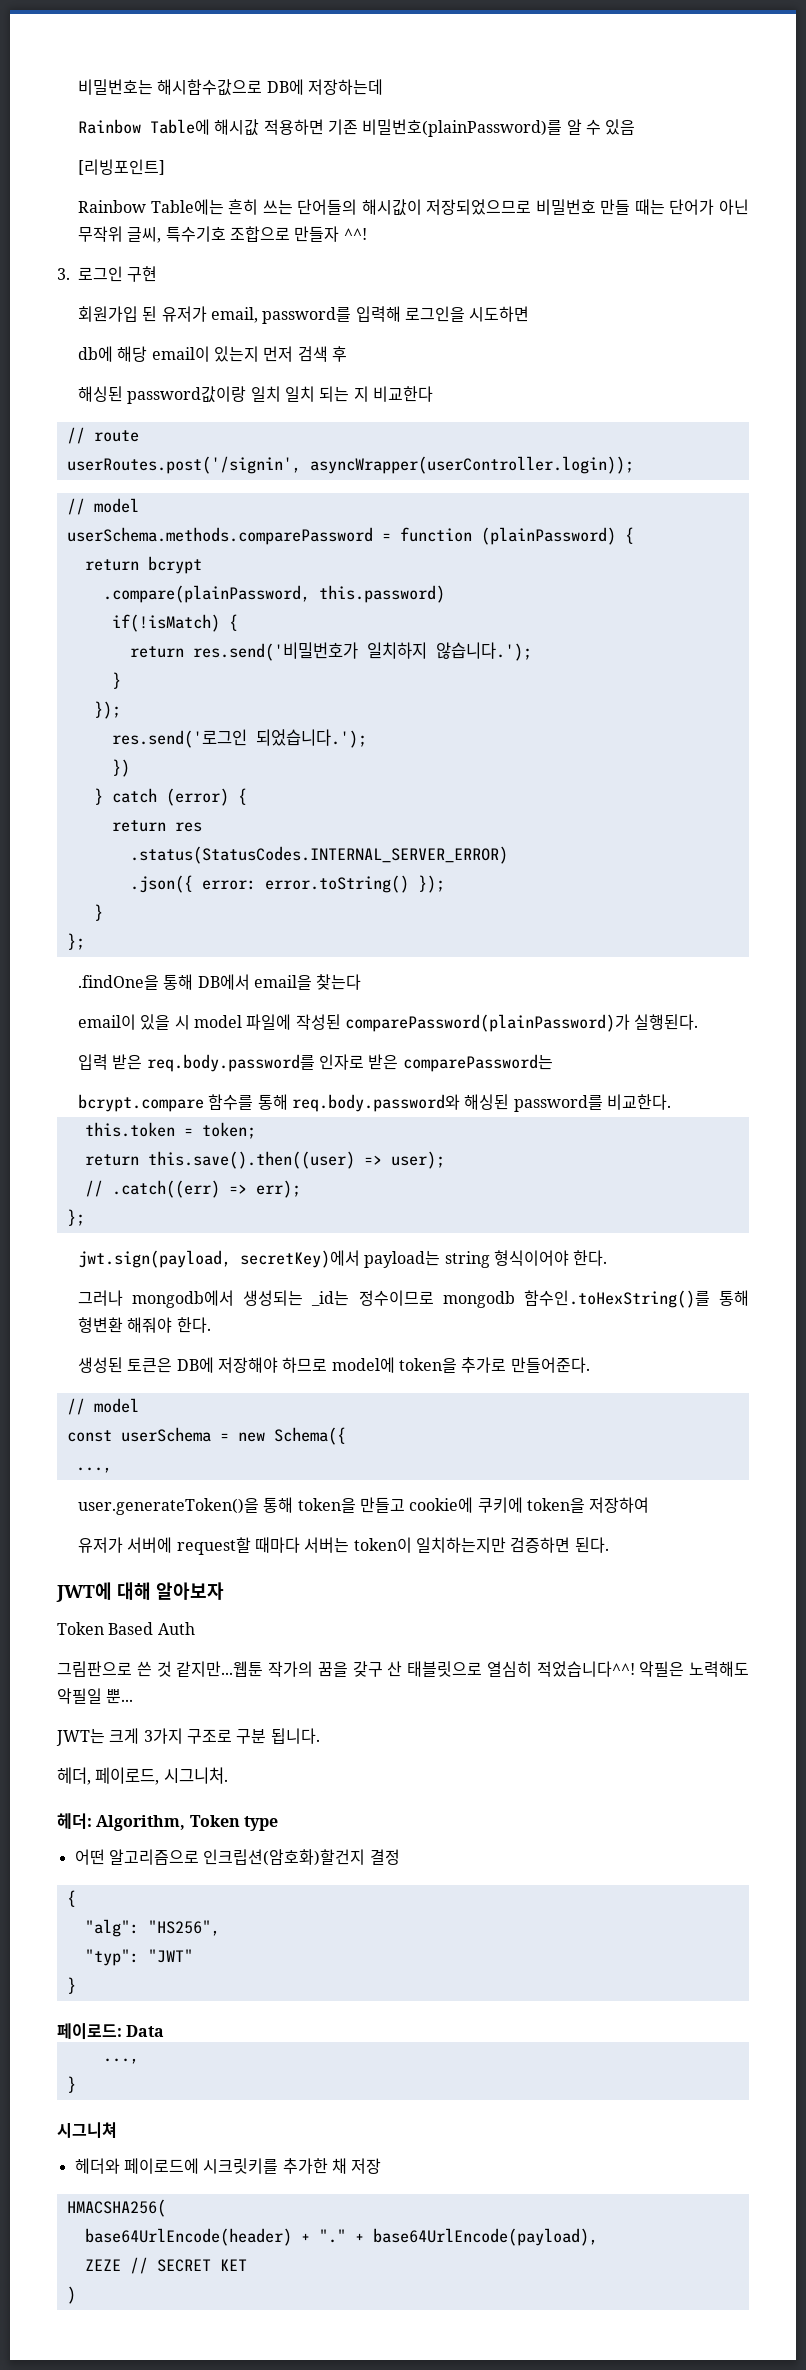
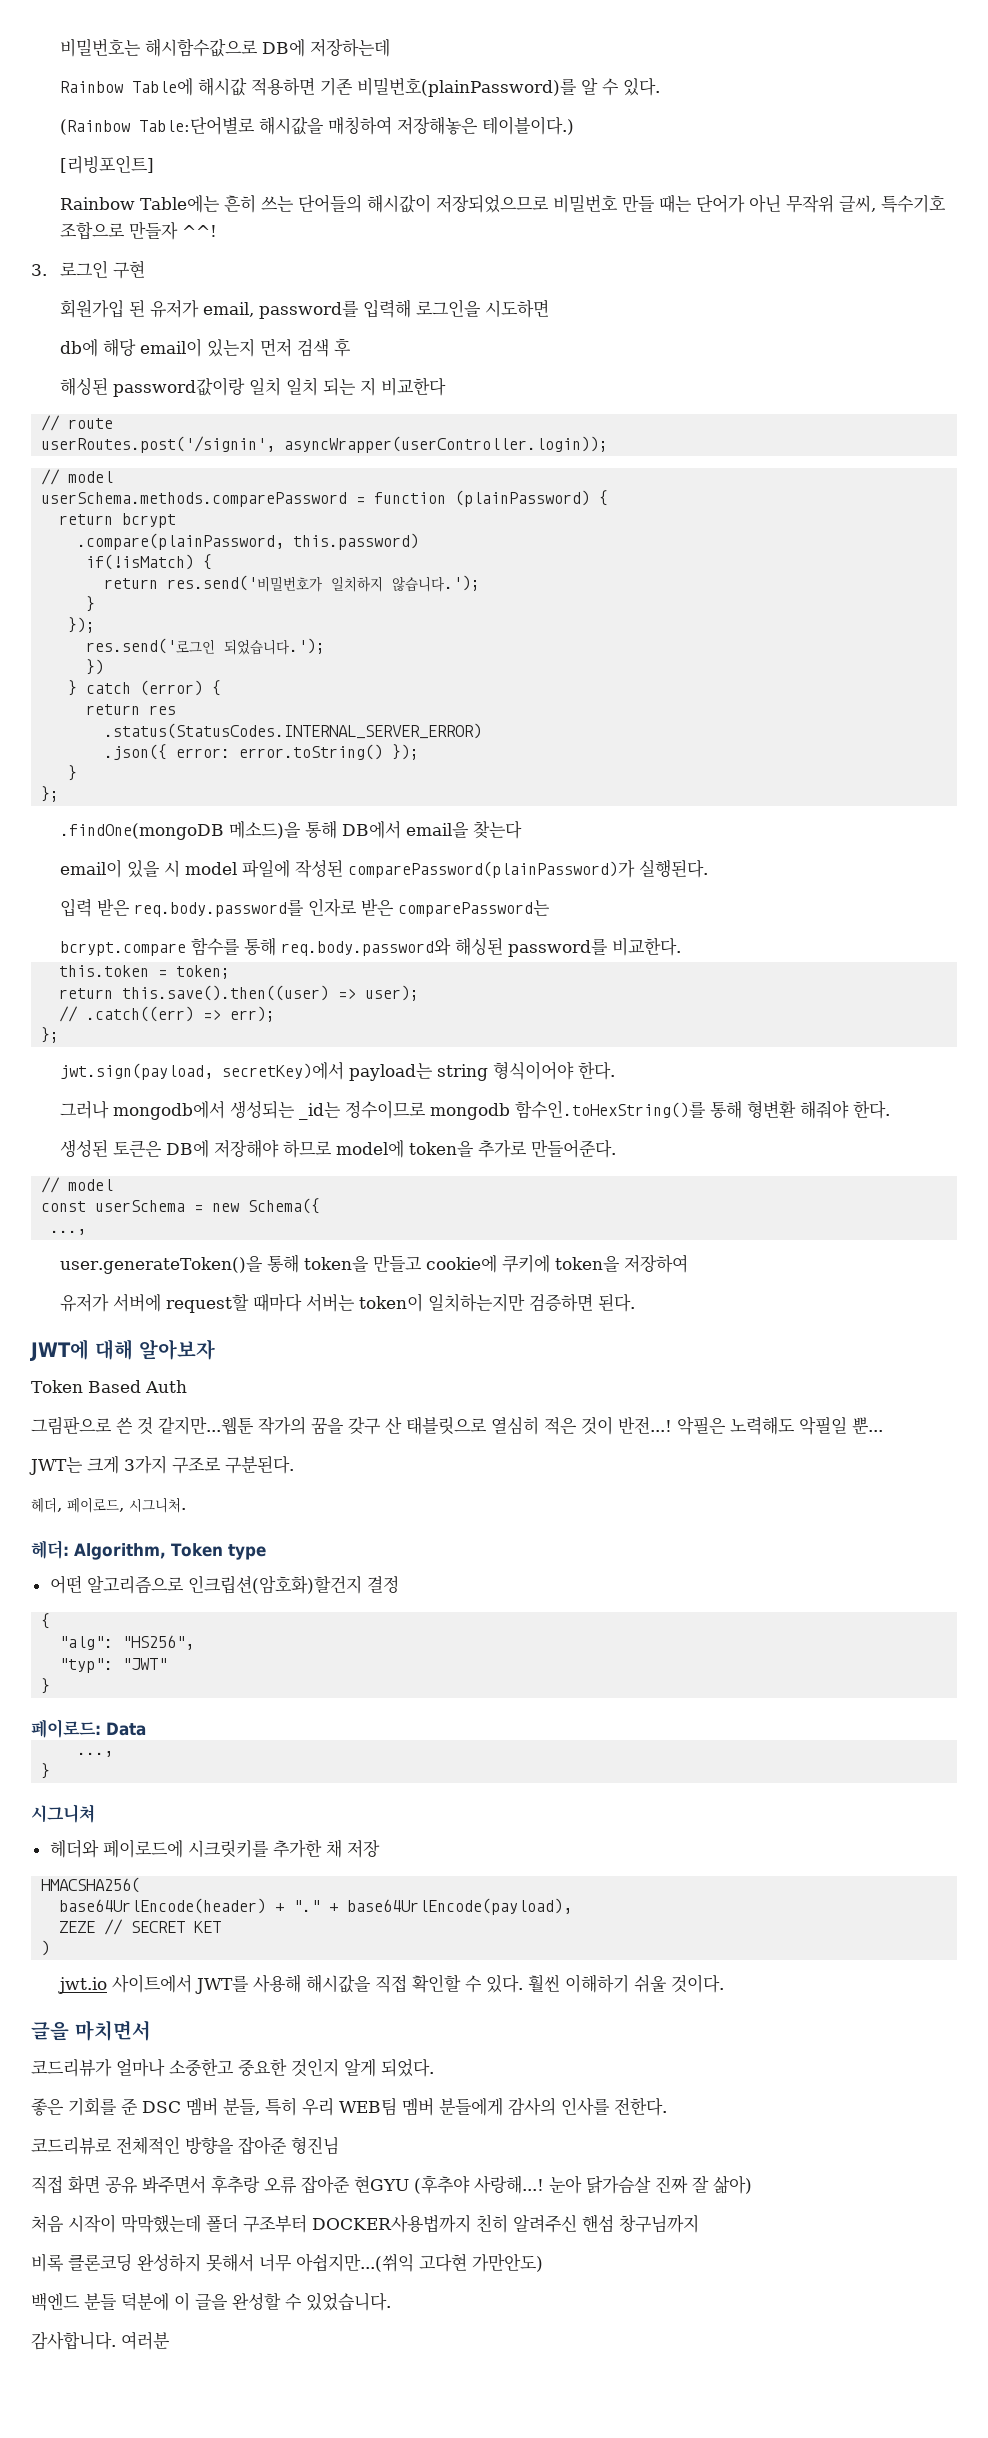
- Rainbow Table에 해시값 적용하면 기존 비밀번호(plainPassword)를 알 수 있음
+ Rainbow Table에 해시값 적용하면 기존 비밀번호(plainPassword)를 알 수 있다.
+ (Rainbow Table:단어별로 해시값을 매칭하여 저장해놓은 테이블이다.)
- .findOne을 통해 DB에서 email을 찾는다
+ .findOne(mongoDB 메소드)을 통해 DB에서 email을 찾는다
- 그림판으로 쓴 것 같지만...웹툰 작가의 꿈을 갖구 산 태블릿으로 열심히 적었습니다^^!
+ 그림판으로 쓴 것 같지만...웹툰 작가의 꿈을 갖구 산 태블릿으로 열심히 적은 것이 반전...!
- JWT는 크게 3가지 구조로 구분 됩니다.
+ JWT는 크게 3가지 구조로 구분된다.
+ jwt.io 사이트에서 JWT를 사용해 해시값을 직접 확인할 수 있다. 훨씬 이해하기 쉬울 것이다.
+ 글을 마치면서
+ 코드리뷰가 얼마나 소중한고 중요한 것인지 알게 되었다.
+ 좋은 기회를 준 DSC 멤버 분들, 특히 우리 WEB팀 멤버 분들에게 감사의 인사를 전한다.
+ 코드리뷰로 전체적인 방향을 잡아준 형진님
+ 직접 화면 공유 봐주면서 후추랑 오류 잡아준 현GYU (후추야 사랑해...! 눈아 닭가슴살 진짜 잘 삶아)
+ 처음 시작이 막막했는데 폴더 구조부터 DOCKER사용법까지 친히 알려주신 핸섬 창구님까지
+ 비록 클론코딩 완성하지 못해서 너무 아쉽지만...(쒸익 고다현 가만안도)
+ 백엔드 분들 덕분에 이 글을 완성할 수 있었습니다.
+ 감사합니다. 여러분

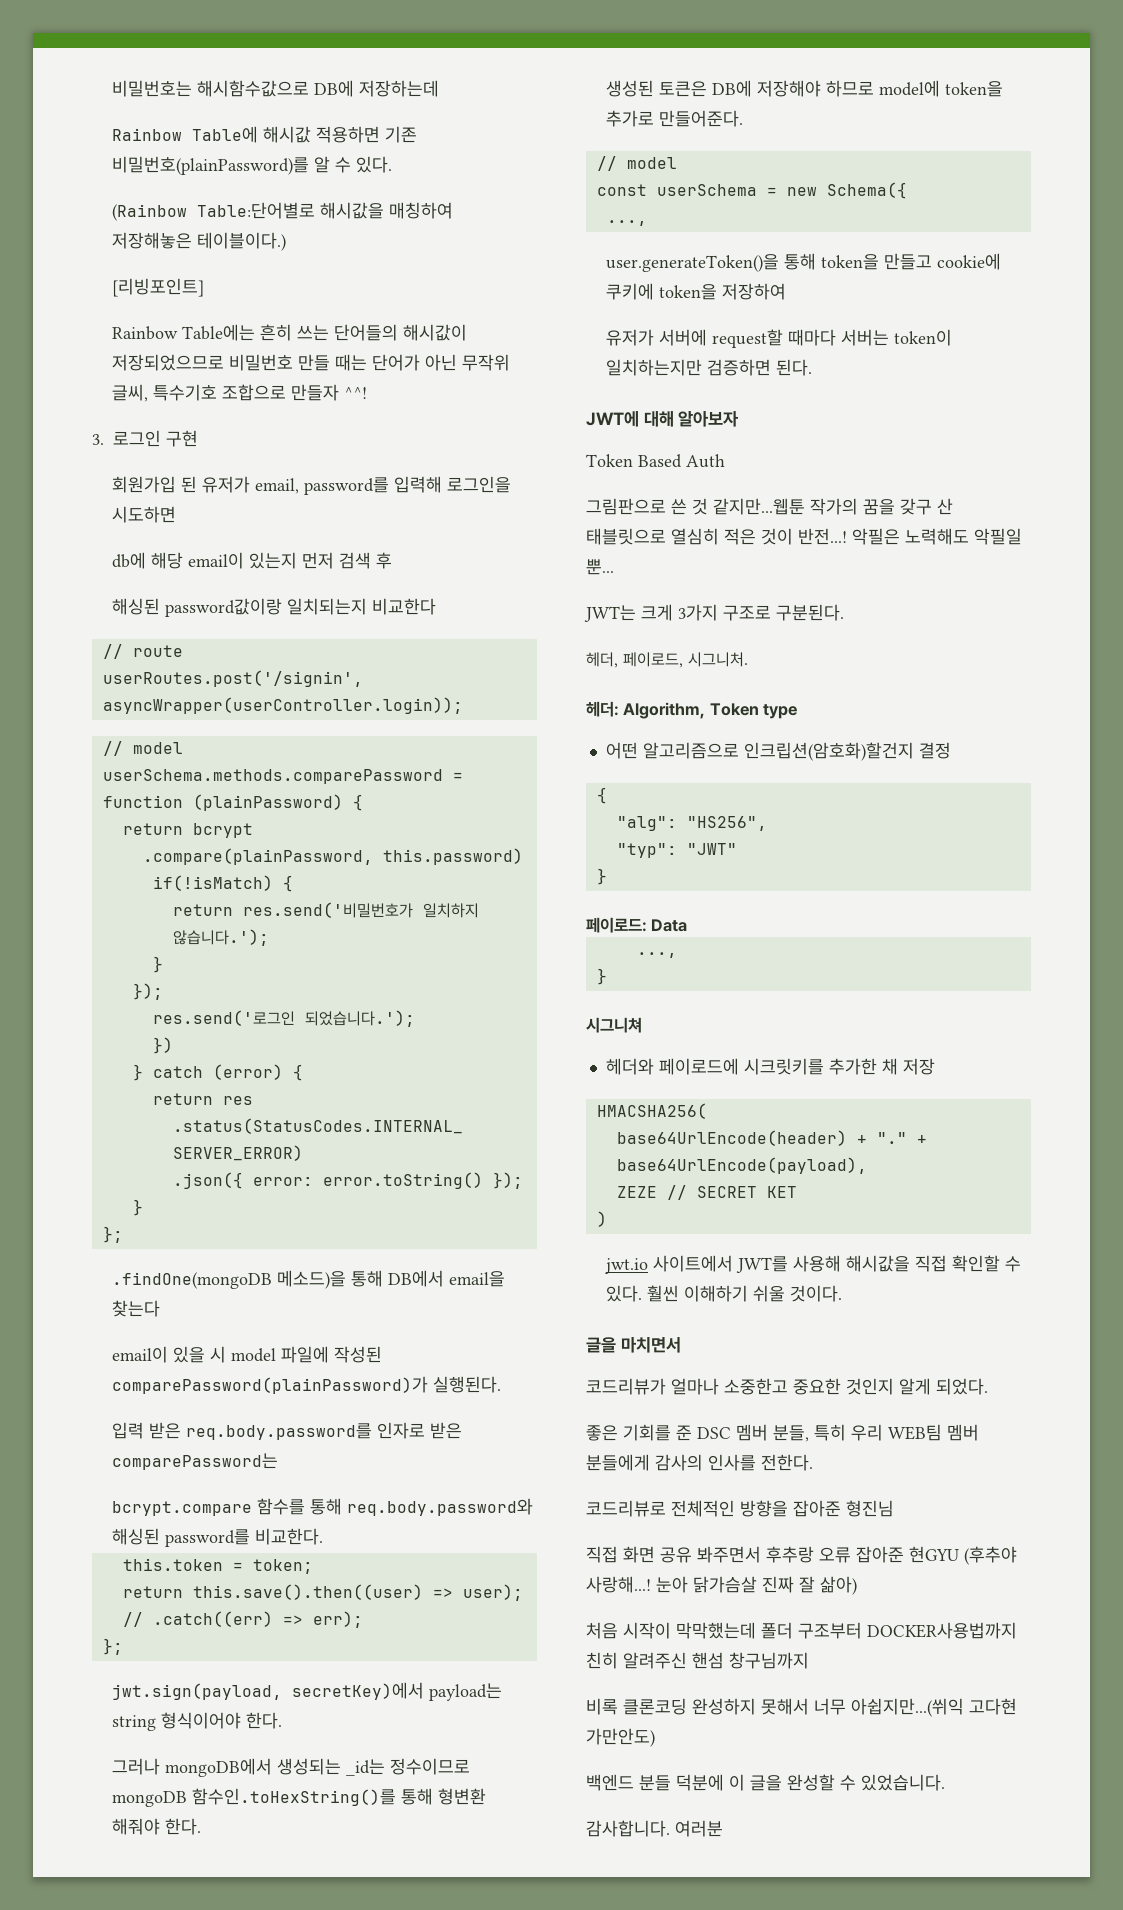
- 해싱된 password값이랑 일치 일치 되는 지 비교한다
+ 해싱된 password값이랑 일치되는지 비교한다
- 그러나 mongodb에서 생성되는 _id는 정수이므로 mongodb 함수인.toHexString()를 통해 형변환 해줘야 한다.
+ 그러나 mongoDB에서 생성되는 _id는 정수이므로 mongoDB 함수인.toHexString()를 통해 형변환 해줘야 한다.

